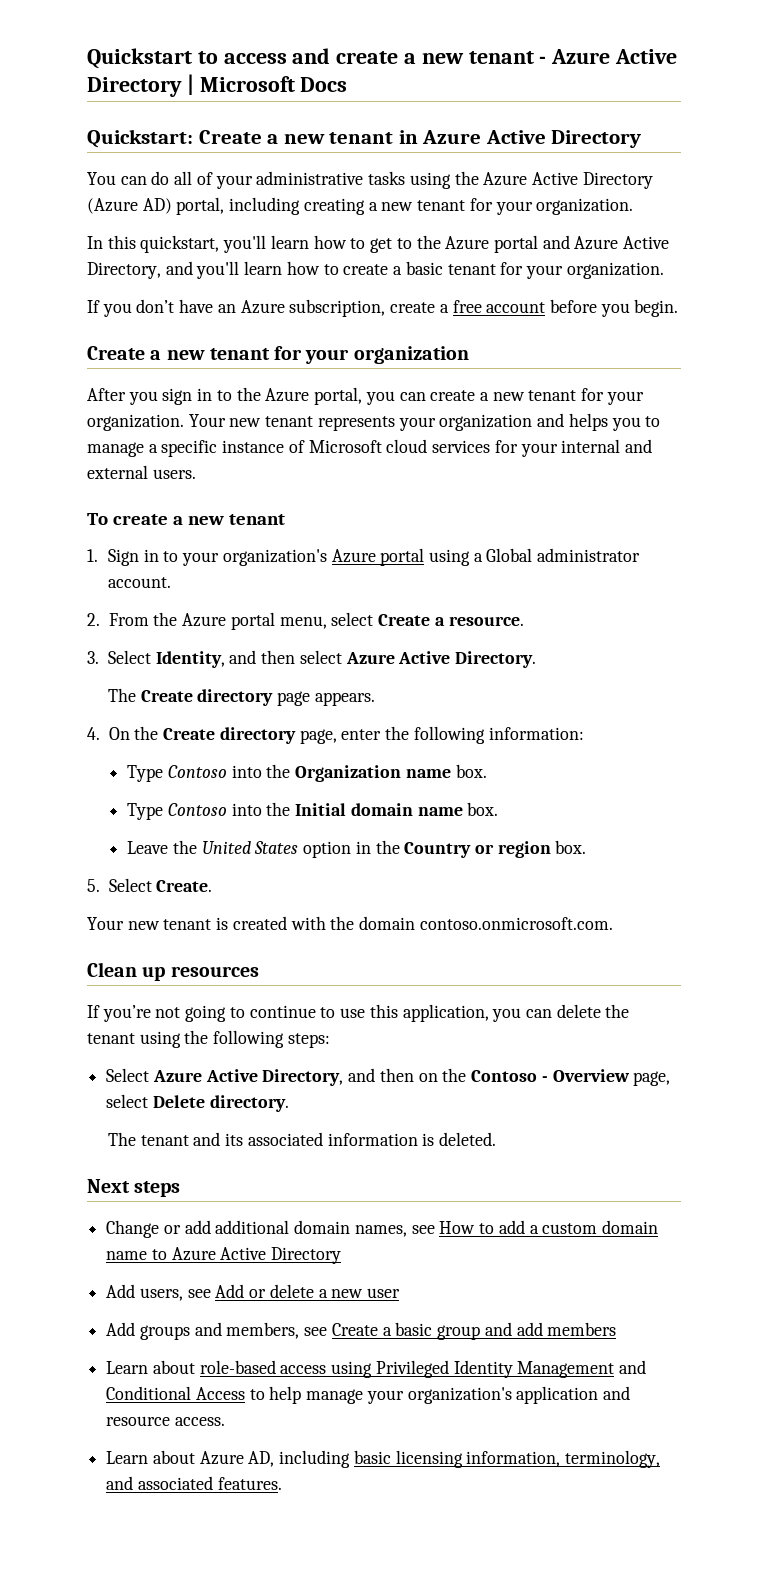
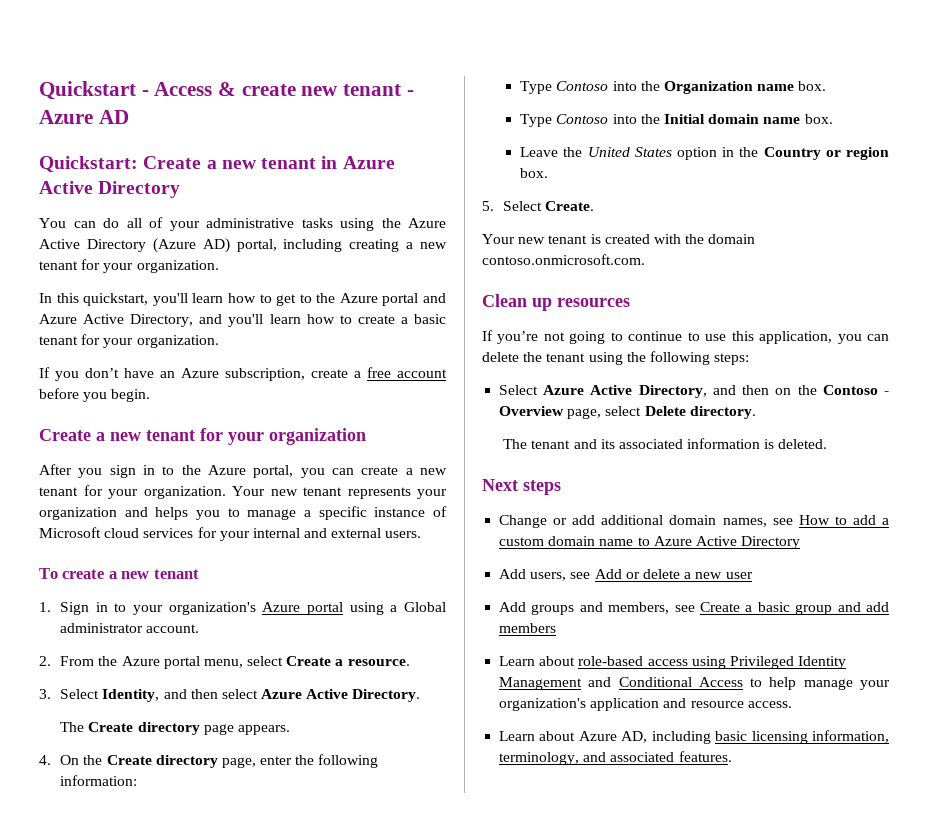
- Quickstart to access and create a new tenant - Azure Active Directory | Microsoft Docs
+ Quickstart - Access & create new tenant - Azure AD

